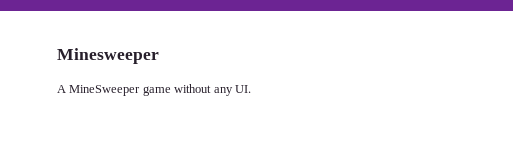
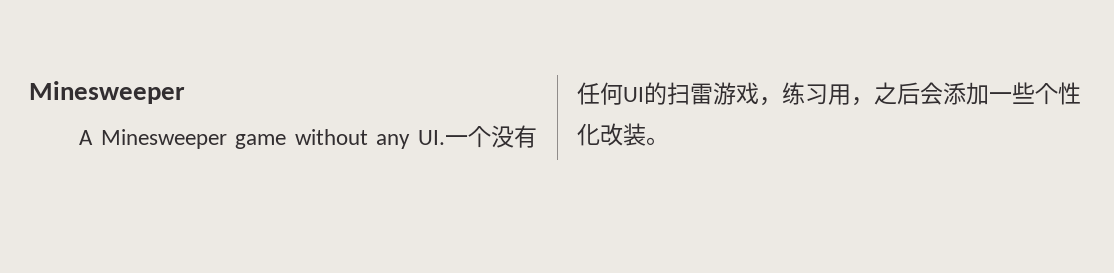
- A MineSweeper game without any UI.
+ A Minesweeper game without any UI.一个没有任何UI的扫雷游戏，练习用，之后会添加一些个性化改装。

